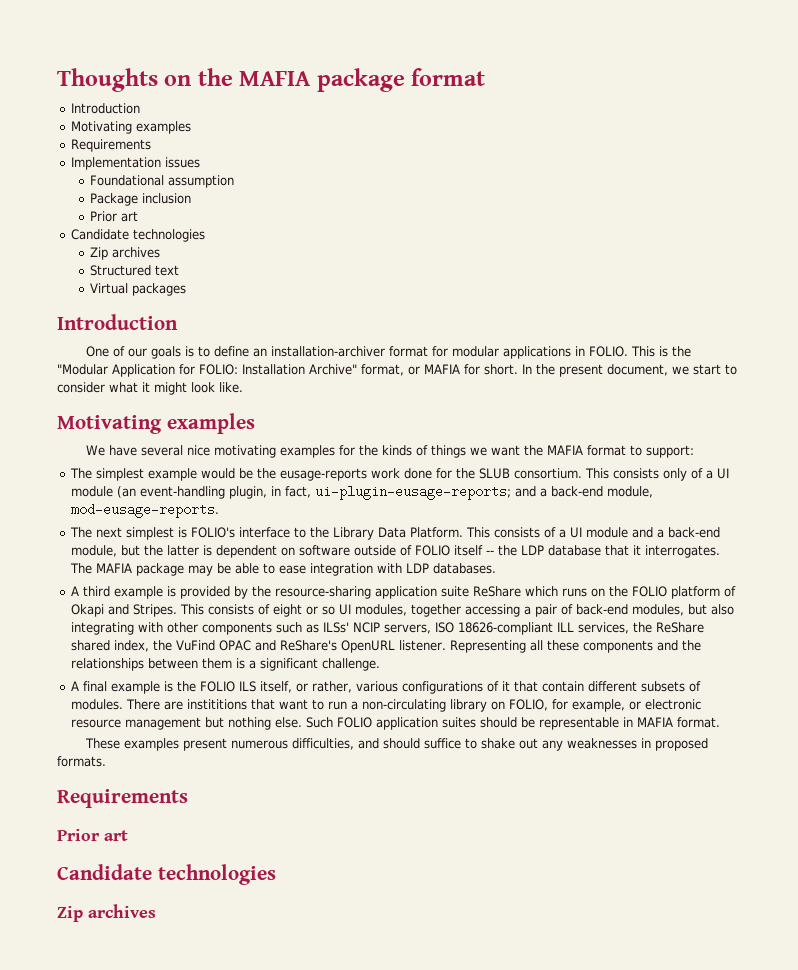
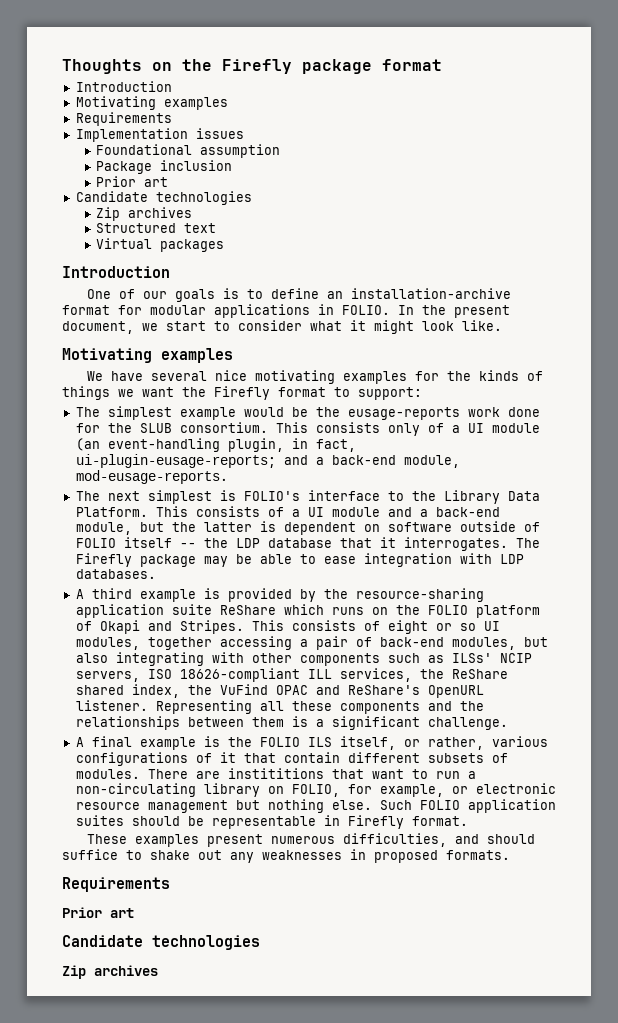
- Thoughts on the MAFIA package format
+ Thoughts on the Firefly package format
- One of our goals is to define an installation-archiver format for modular applications in FOLIO.
+ One of our goals is to define an installation-archive format for modular applications in FOLIO.
- This is the "Modular Application for FOLIO: Installation Archive" format, or MAFIA for short.
- We have several nice motivating examples for the kinds of things we want the MAFIA format to support:
+ We have several nice motivating examples for the kinds of things we want the Firefly format to support:
- The MAFIA package may be able to ease integration with LDP databases.
+ The Firefly package may be able to ease integration with LDP databases.
- Such FOLIO application suites should be representable in MAFIA format.
+ Such FOLIO application suites should be representable in Firefly format.

